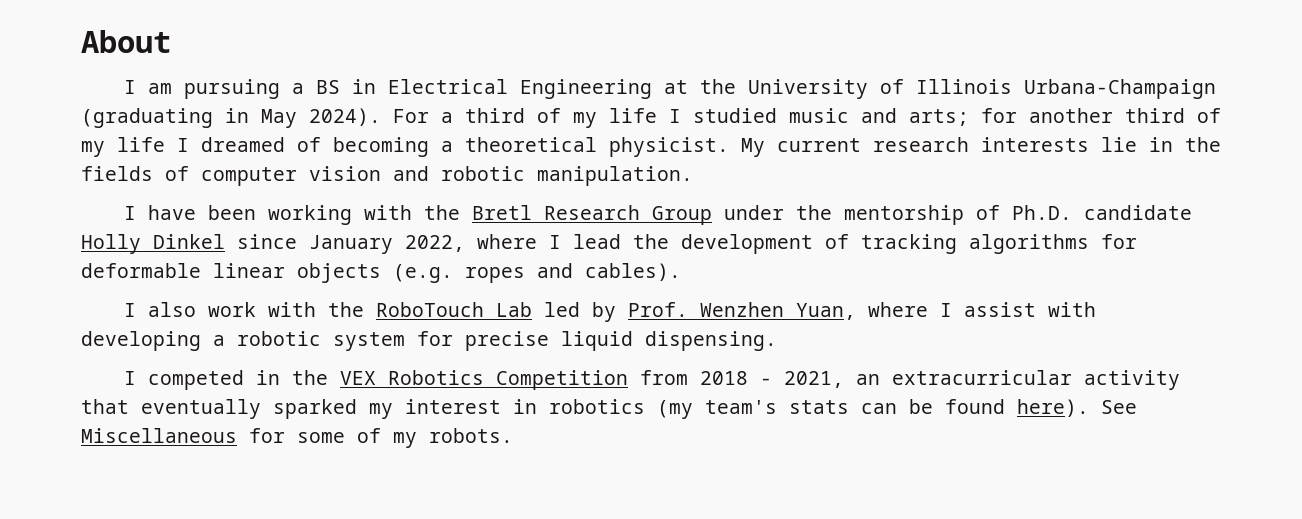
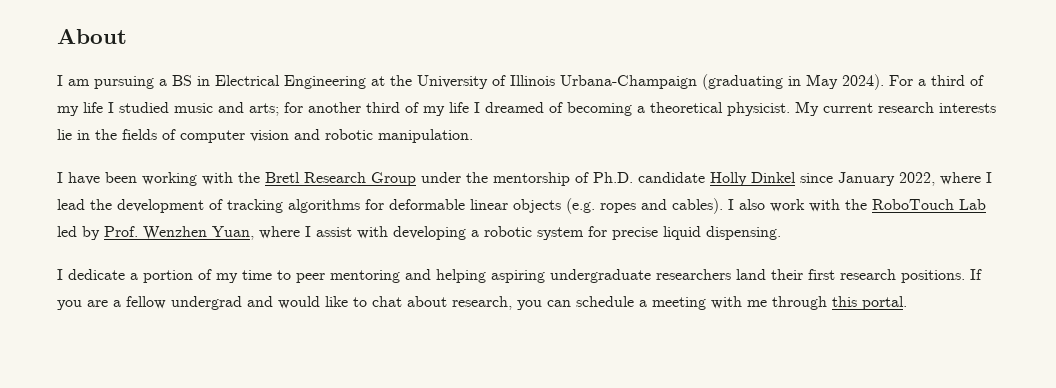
- I have been working with the Bretl Research Group under the mentorship of Ph.D. candidate Holly Dinkel since January 2022, where I lead the development of tracking algorithms for deformable linear objects (e.g. ropes and cables).
- I also work with the RoboTouch Lab led by Prof. Wenzhen Yuan, where I assist with developing a robotic system for precise liquid dispensing.
+ I have been working with the Bretl Research Group under the mentorship of Ph.D. candidate Holly Dinkel since January 2022, where I lead the development of tracking algorithms for deformable linear objects (e.g. ropes and cables). I also work with the RoboTouch Lab led by Prof. Wenzhen Yuan, where I assist with developing a robotic system for precise liquid dispensing.
- I competed in the VEX Robotics Competition from 2018 - 2021, an extracurricular activity that eventually sparked my interest in robotics (my team's stats can be found here). See Miscellaneous for some of my robots.
+ I dedicate a portion of my time to peer mentoring and helping aspiring undergraduate researchers land their first research positions. If you are a fellow undergrad and would like to chat about research, you can schedule a meeting with me through this portal.

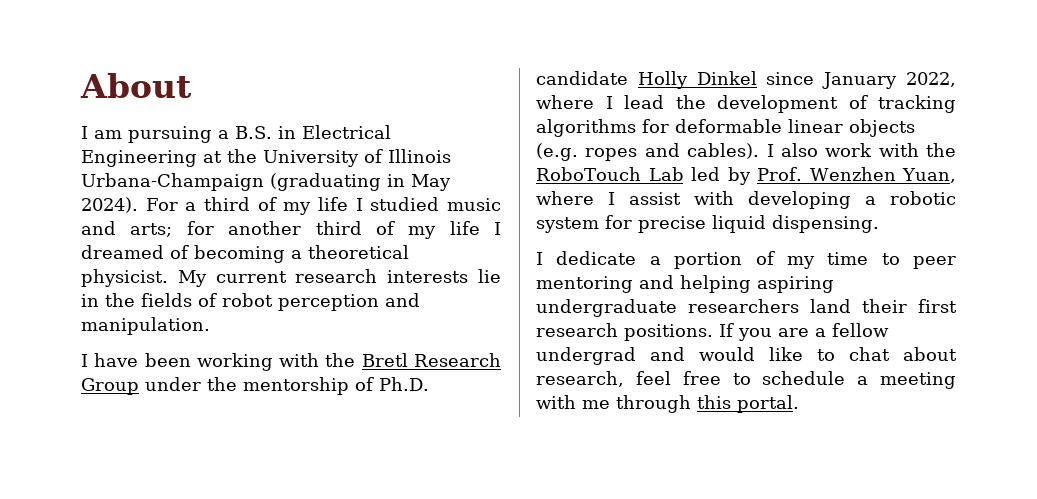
- I am pursuing a BS in Electrical Engineering at the University of Illinois Urbana-Champaign (graduating in May 2024).
+ I am pursuing a B.S. in Electrical Engineering at the University of Illinois Urbana-Champaign (graduating in May 2024).
- My current research interests lie in the fields of computer vision and robotic manipulation.
+ My current research interests lie in the fields of robot perception and manipulation.
- If you are a fellow undergrad and would like to chat about research, you can schedule a meeting with me through this portal.
+ If you are a fellow undergrad and would like to chat about research, feel free to schedule a meeting with me through this portal.

